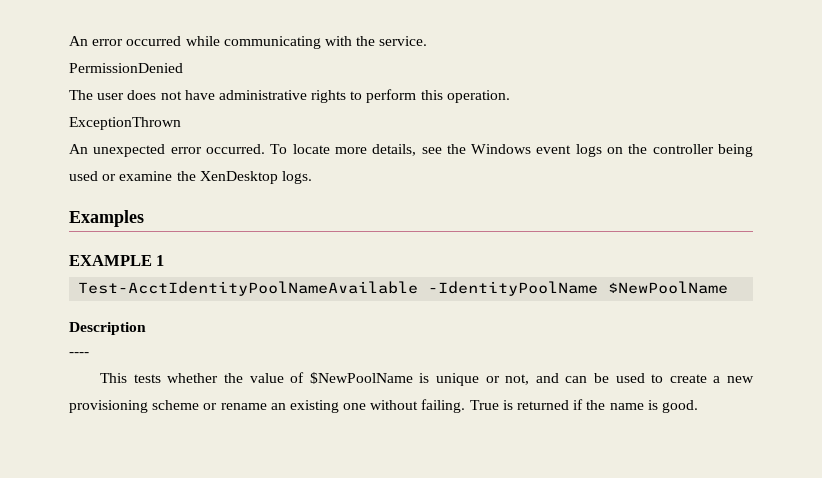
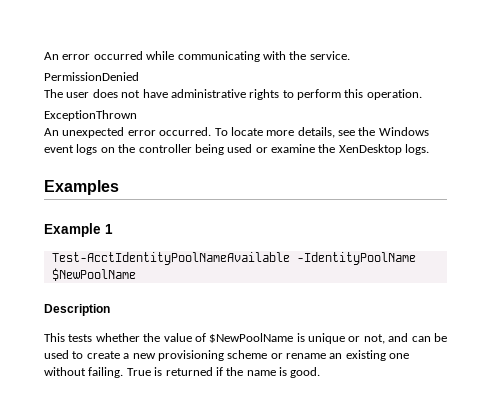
- EXAMPLE 1
+ Example 1
- ----

